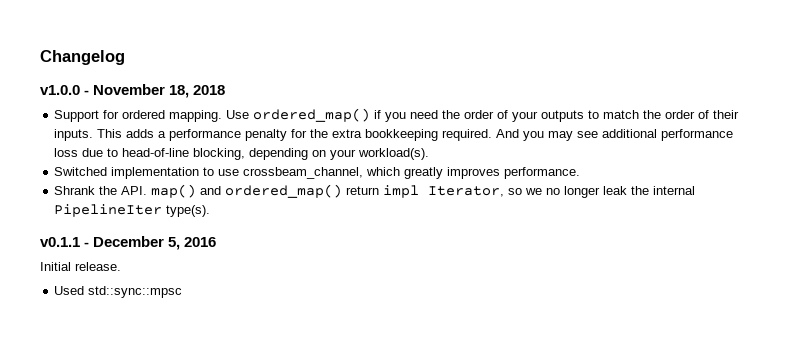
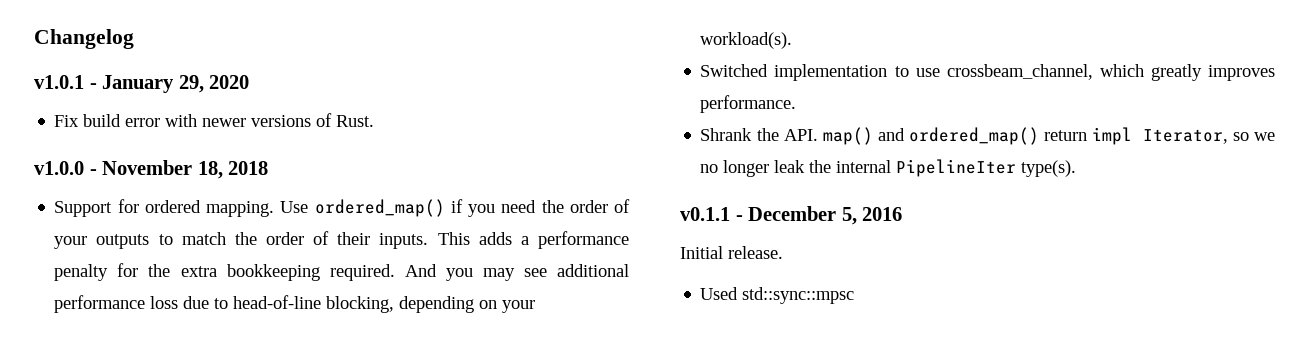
+ v1.0.1 - January 29, 2020
+ Fix build error with newer versions of Rust.

